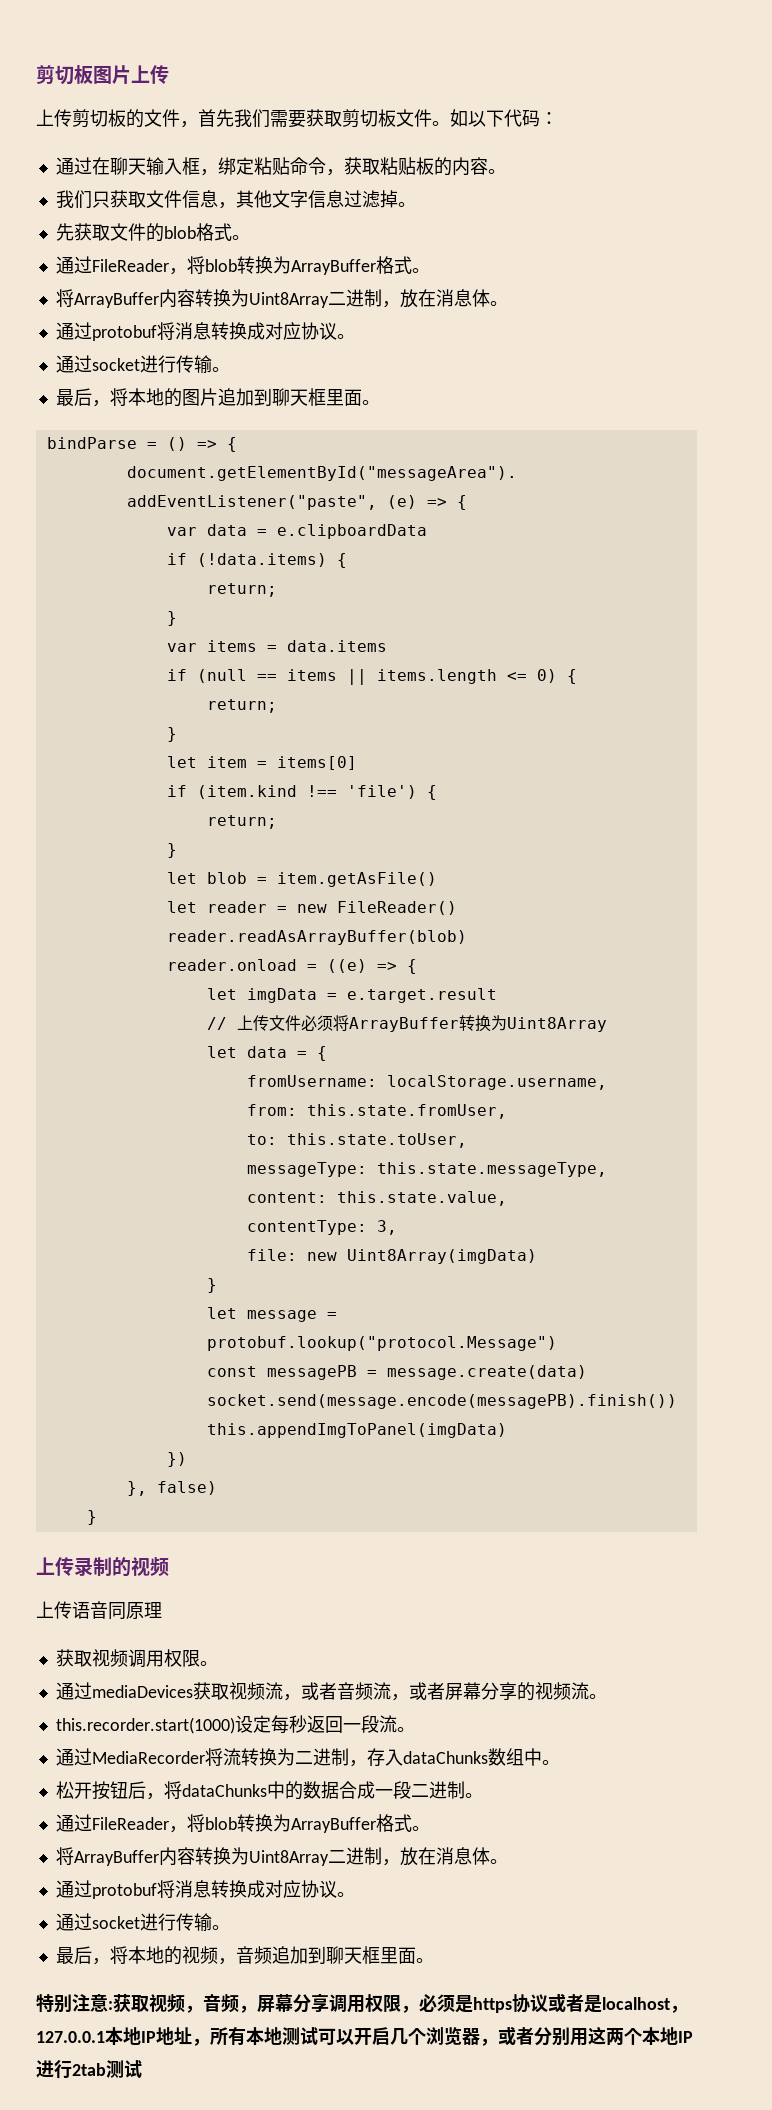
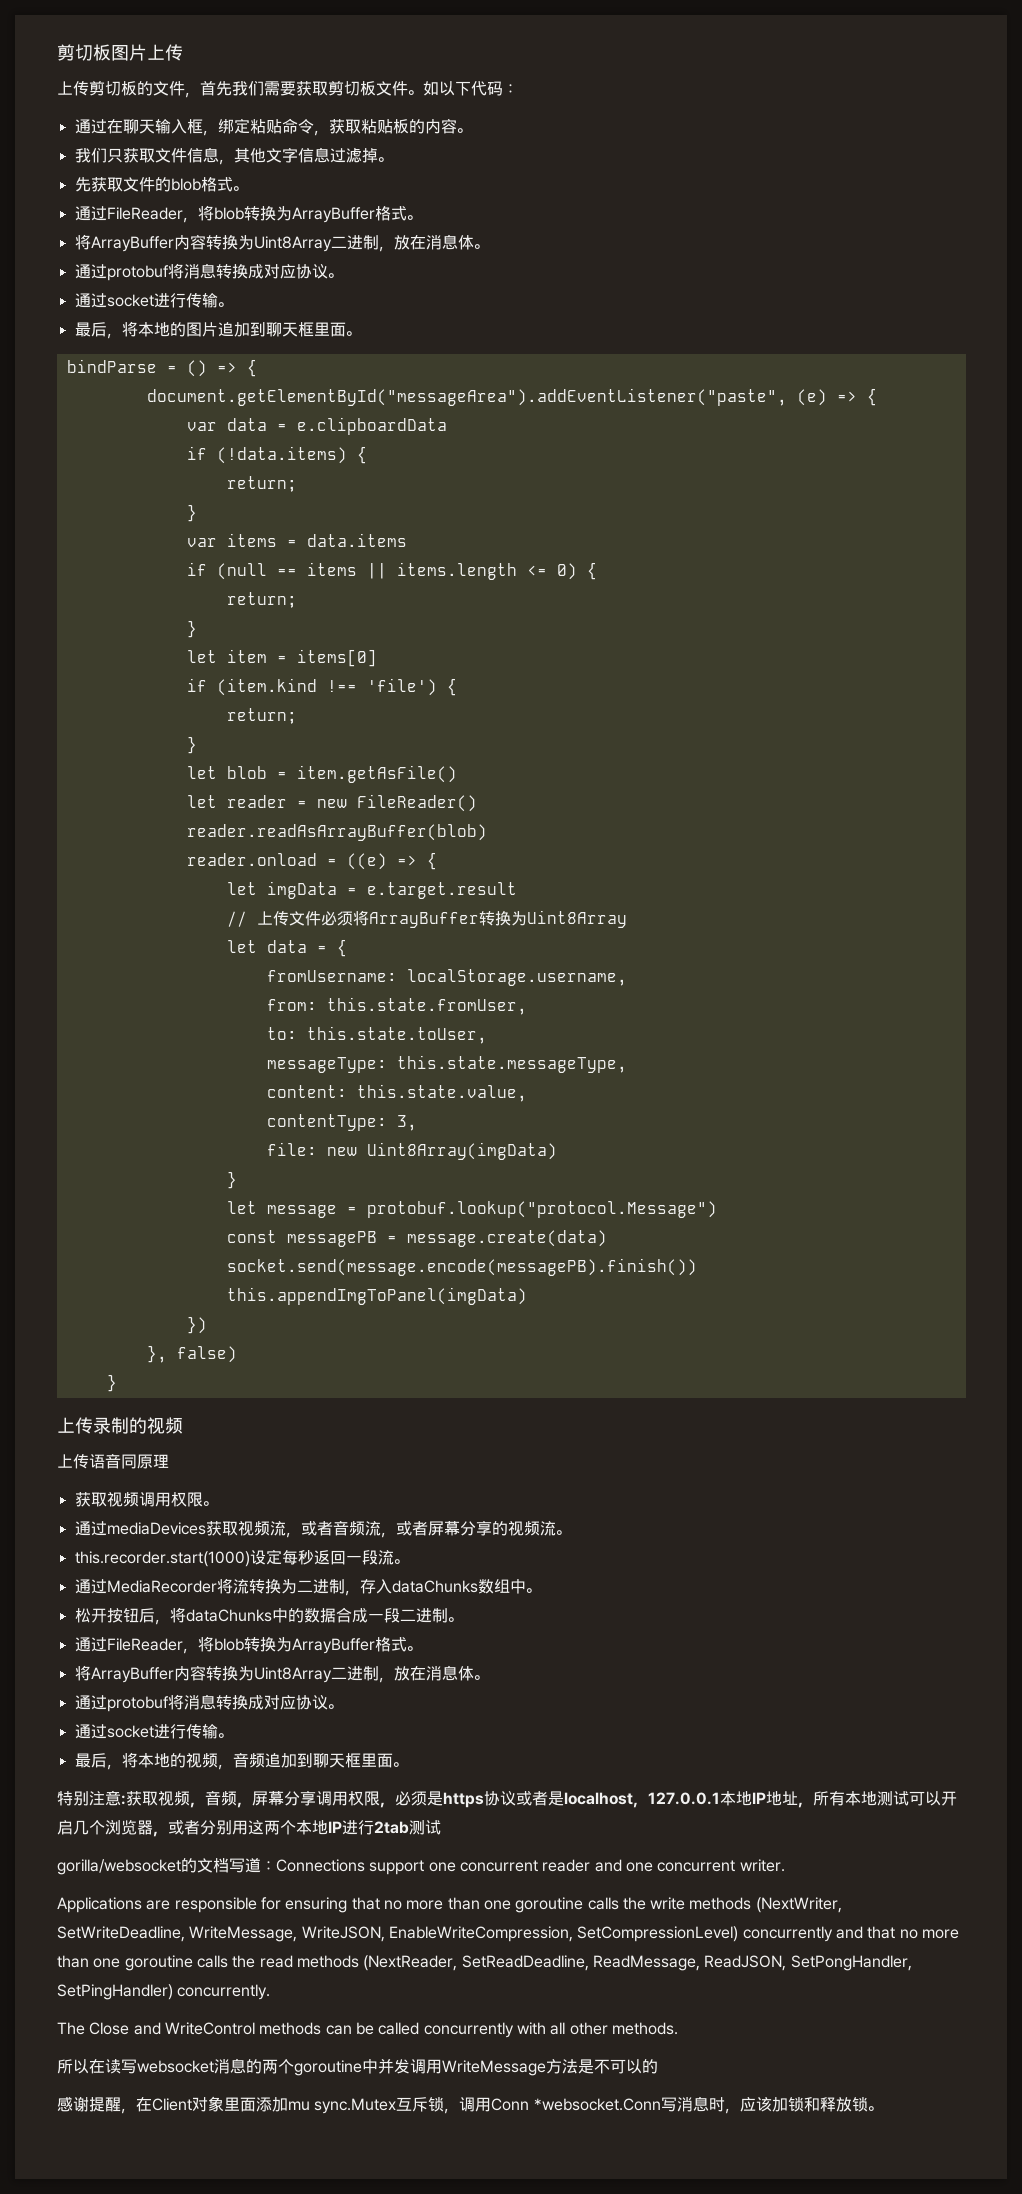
+ gorilla/websocket的文档写道：Connections support one concurrent reader and one concurrent writer.
+ Applications are responsible for ensuring that no more than one goroutine calls the write methods (NextWriter, SetWriteDeadline, WriteMessage, WriteJSON, EnableWriteCompression, SetCompressionLevel) concurrently and that no more than one goroutine calls the read methods (NextReader, SetReadDeadline, ReadMessage, ReadJSON, SetPongHandler, SetPingHandler) concurrently.
+ The Close and WriteControl methods can be called concurrently with all other methods.
+ 所以在读写websocket消息的两个goroutine中并发调用WriteMessage方法是不可以的
+ 感谢提醒，在Client对象里面添加mu sync.Mutex互斥锁，调用Conn *websocket.Conn写消息时，应该加锁和释放锁。

